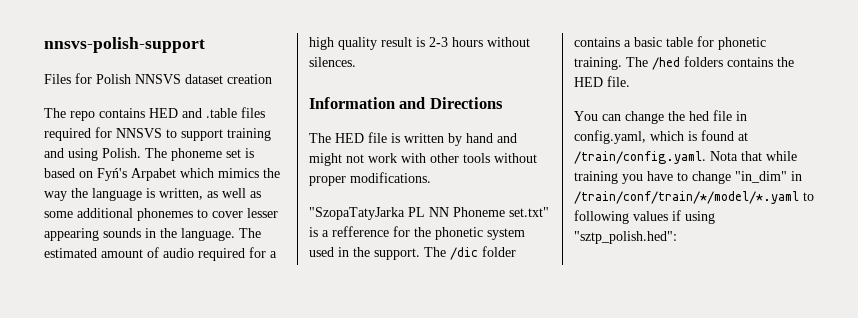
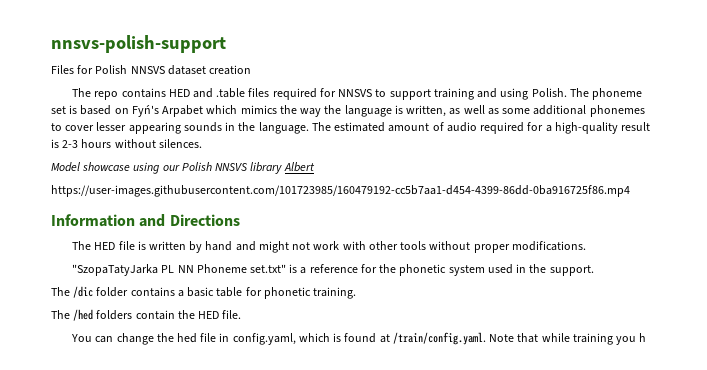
- The estimated amount of audio required for a high quality result is 2-3 hours without silences.
+ The estimated amount of audio required for a high-quality result is 2-3 hours without silences.
+ Model showcase using our Polish NNSVS library Albert
+ https://user-images.githubusercontent.com/101723985/160479192-cc5b7aa1-d454-4399-86dd-0ba916725f86.mp4
- "SzopaTatyJarka PL NN Phoneme set.txt" is a refference for the phonetic system used in the support. The /dic folder contains a basic table for phonetic training. The /hed folders contains the HED file.
+ "SzopaTatyJarka PL NN Phoneme set.txt" is a reference for the phonetic system used in the support.
+ The /dic folder contains a basic table for phonetic training.
+ The /hed folders contain the HED file.
- You can change the hed file in config.yaml, which is found at /train/config.yaml. Nota that while training you have to change "in_dim" in /train/conf/train/*/model/*.yaml to following values if using "sztp_polish.hed":
+ You can change the hed file in config.yaml, which is found at /train/config.yaml. Note that while training you h

